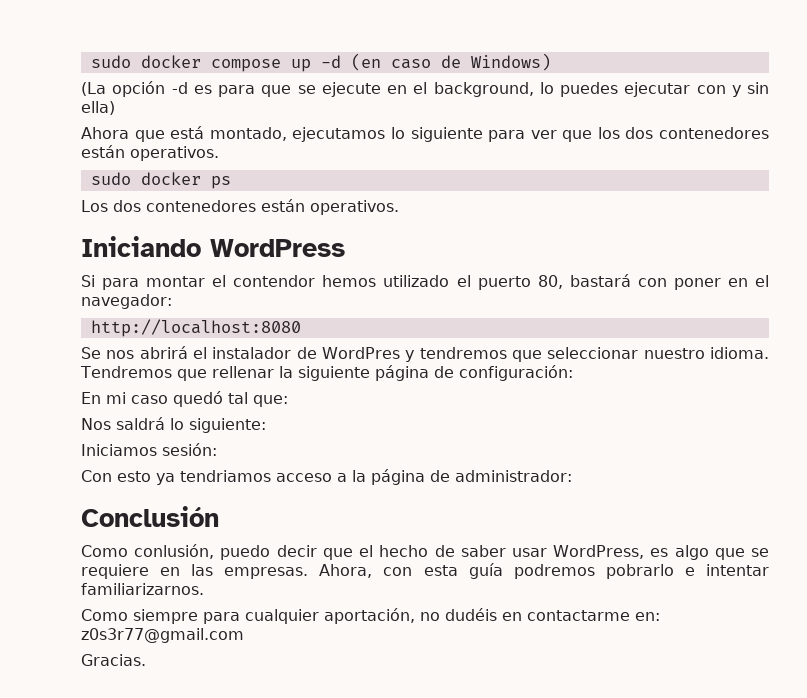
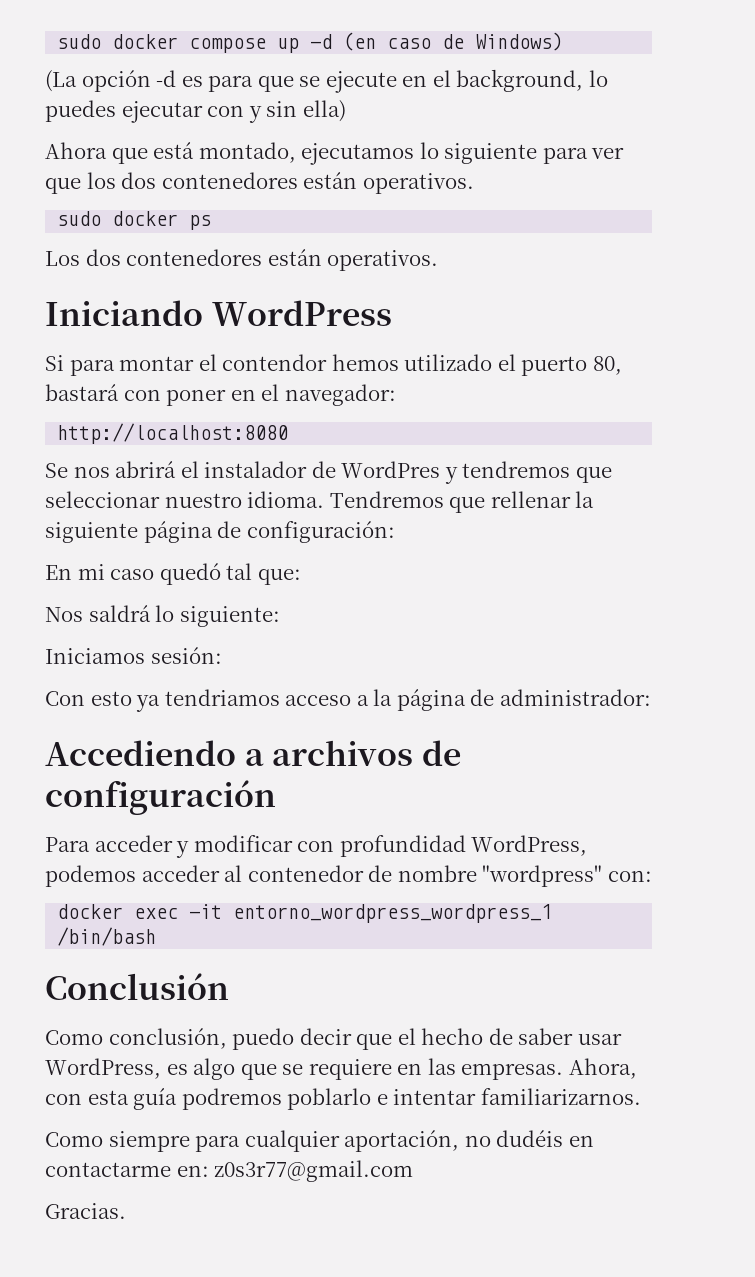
+ Accediendo a archivos de configuración
+ Para acceder y modificar con profundidad WordPress, podemos acceder al contenedor de nombre "wordpress" con:
+ docker exec -it entorno_wordpress_wordpress_1 /bin/bash
- Como conlusión, puedo decir que el hecho de saber usar WordPress, es algo que se requiere en las empresas.
+ Como conclusión, puedo decir que el hecho de saber usar WordPress, es algo que se requiere en las empresas.
- Ahora, con esta guía podremos pobrarlo e intentar familiarizarnos.
+ Ahora, con esta guía podremos poblarlo e intentar familiarizarnos.

